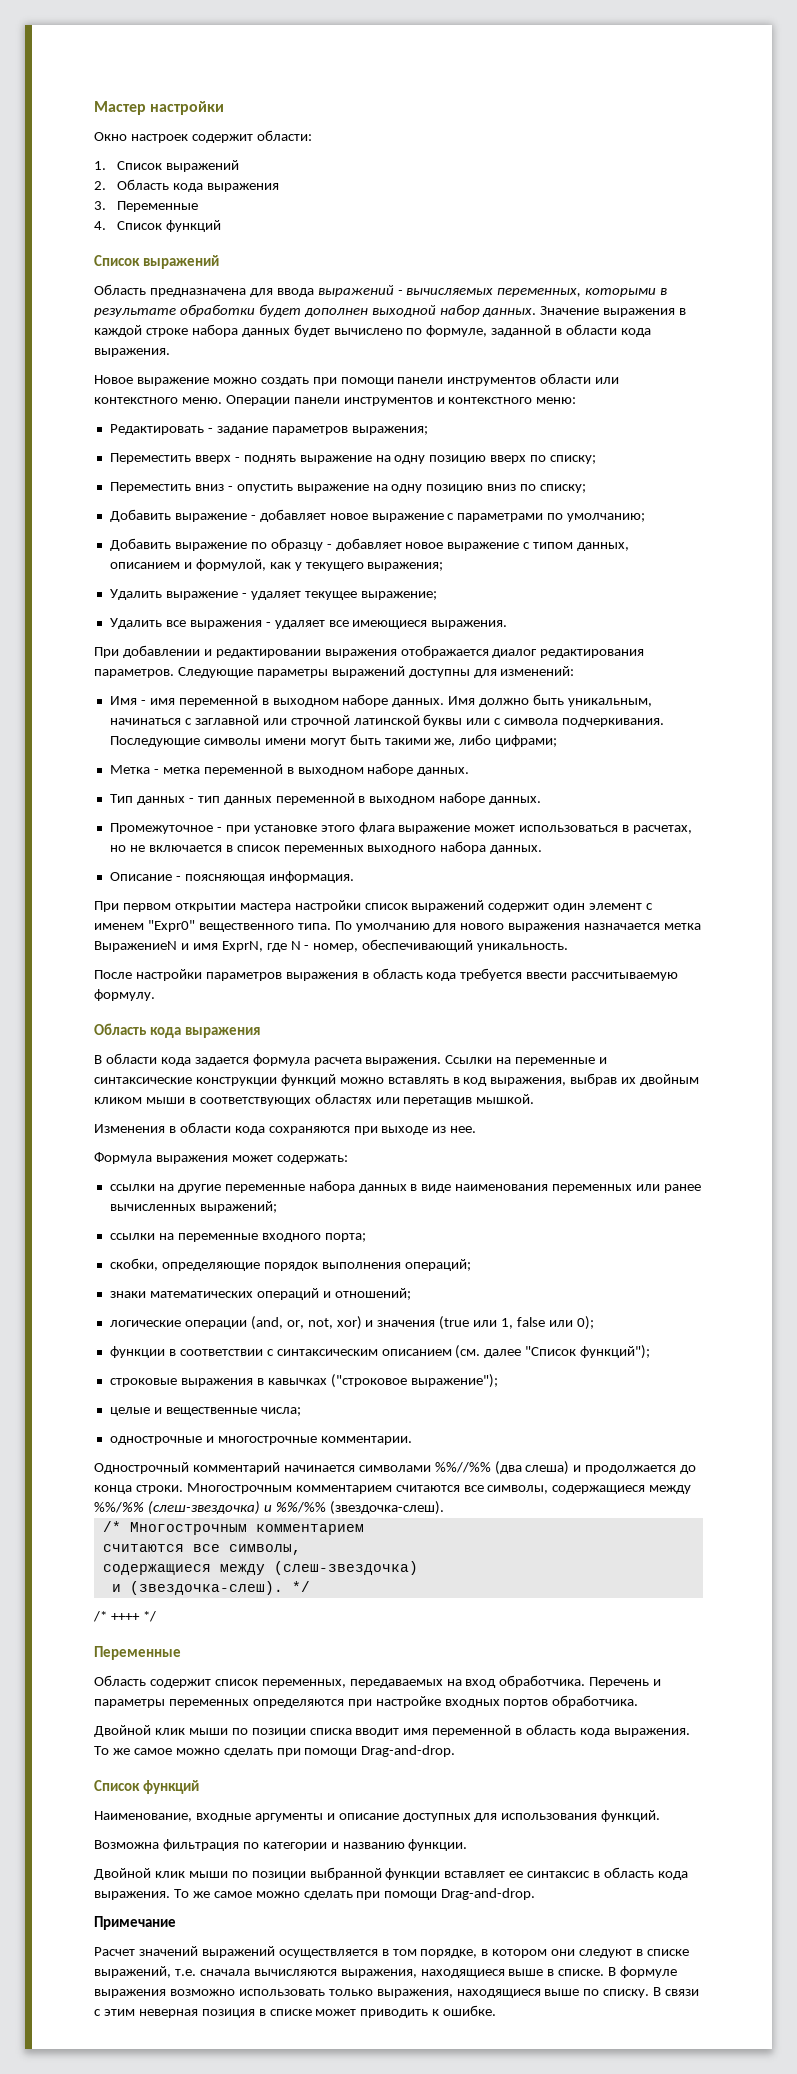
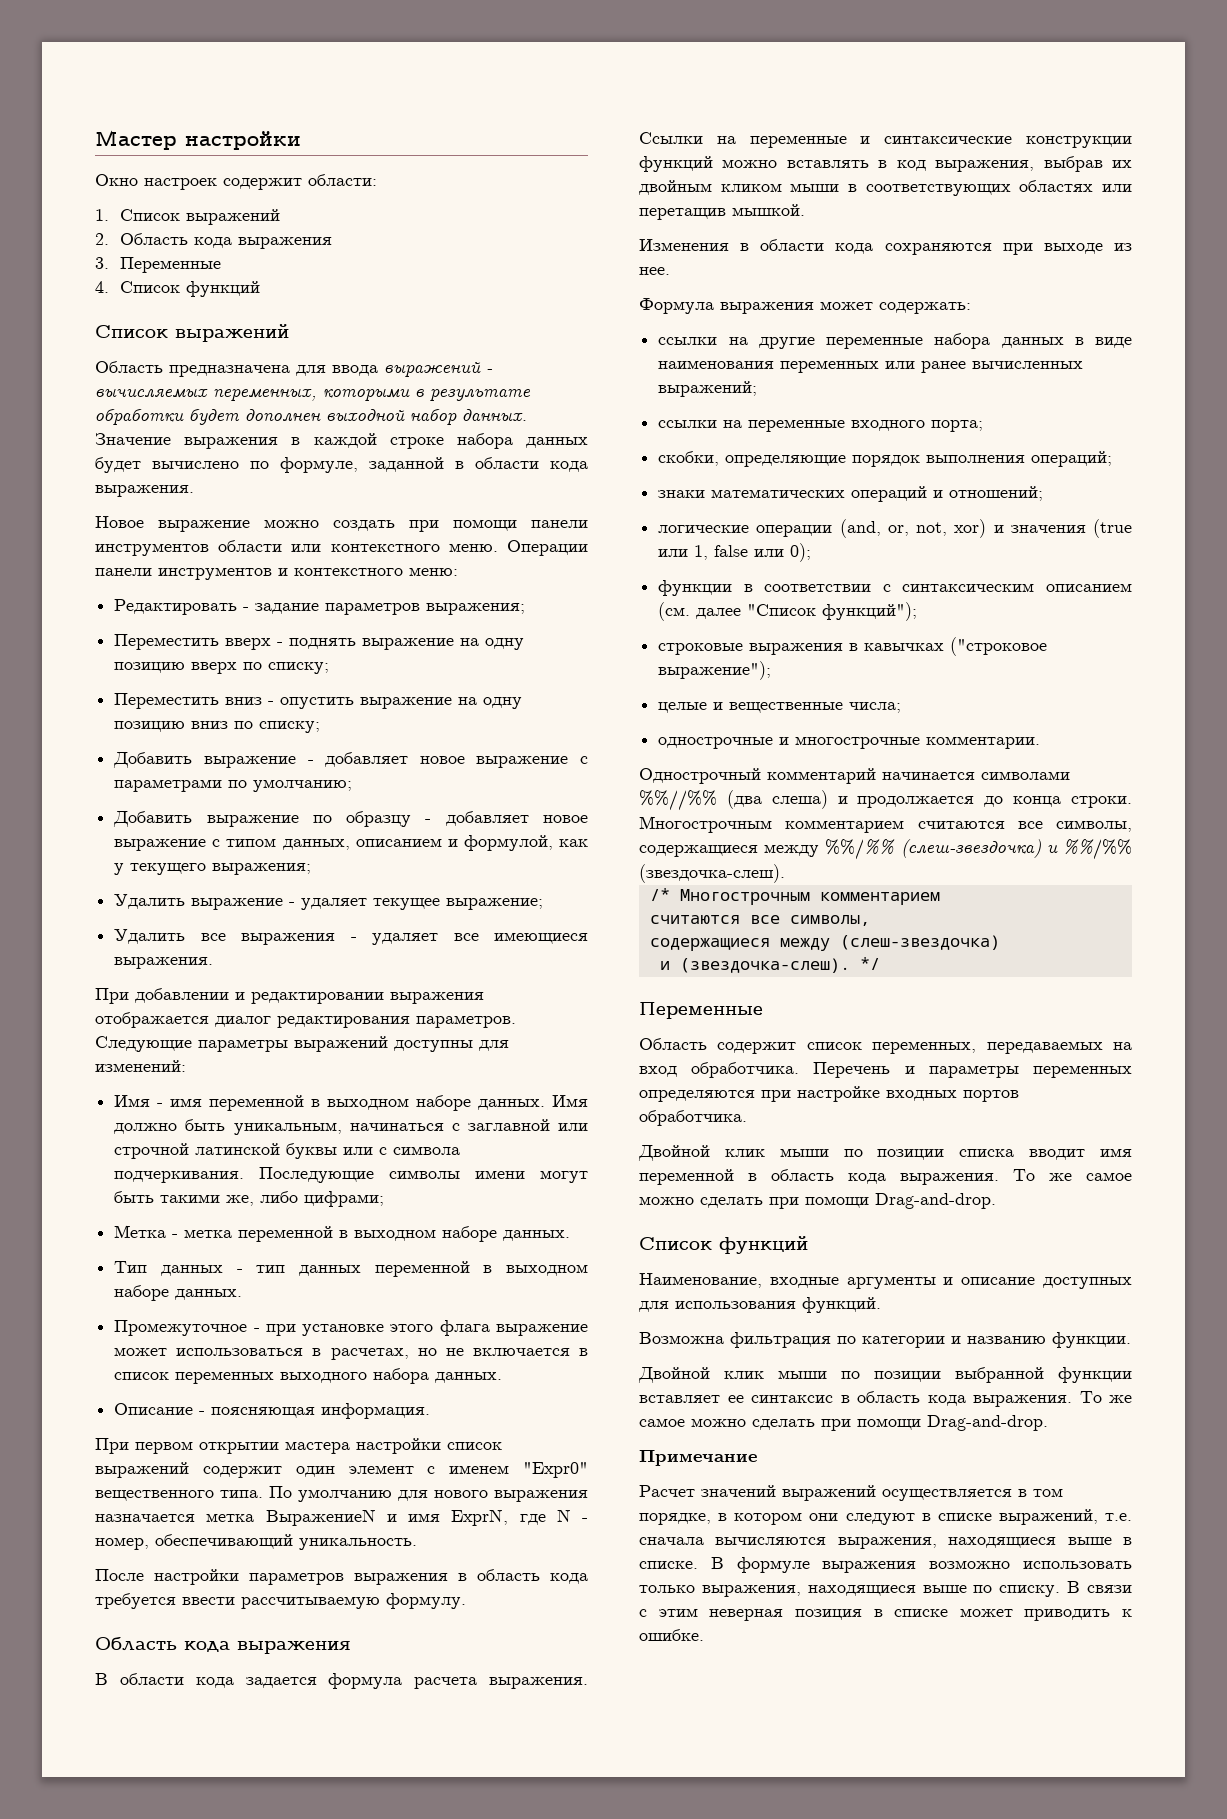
- /* ++++ */

